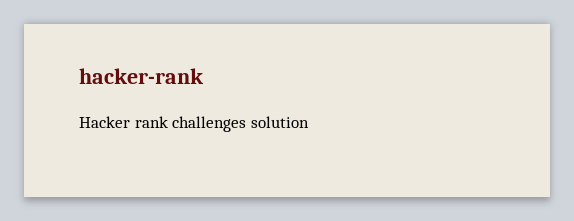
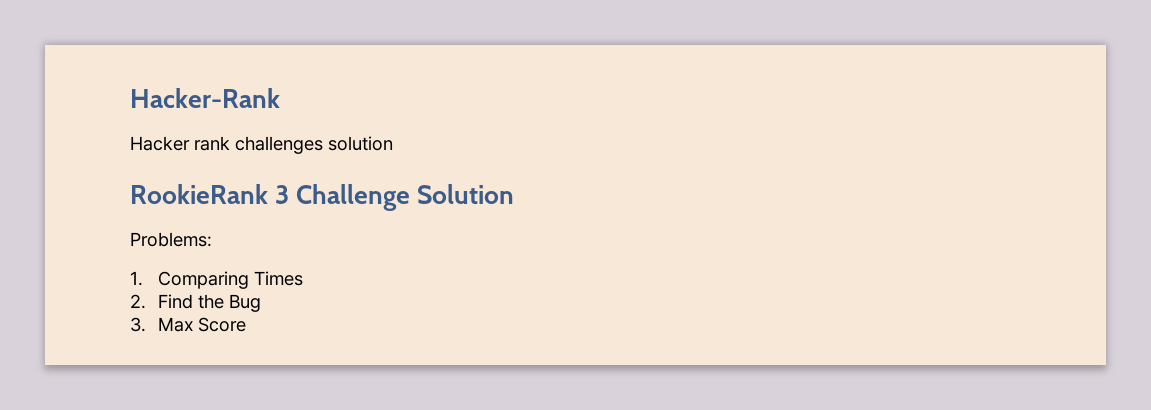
- hacker-rank
+ Hacker-Rank
+ RookieRank 3 Challenge Solution
+ Problems:
+ 1. Comparing Times
+ 2. Find the Bug
+ 3. Max Score

